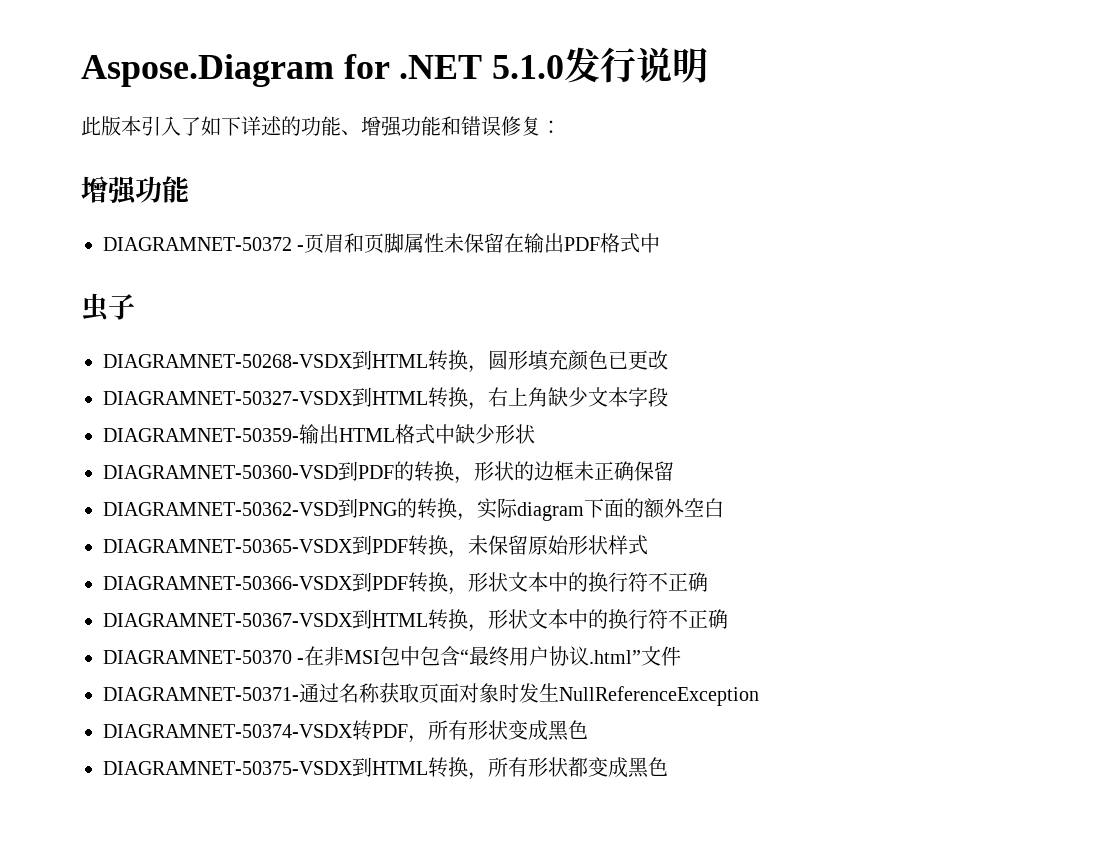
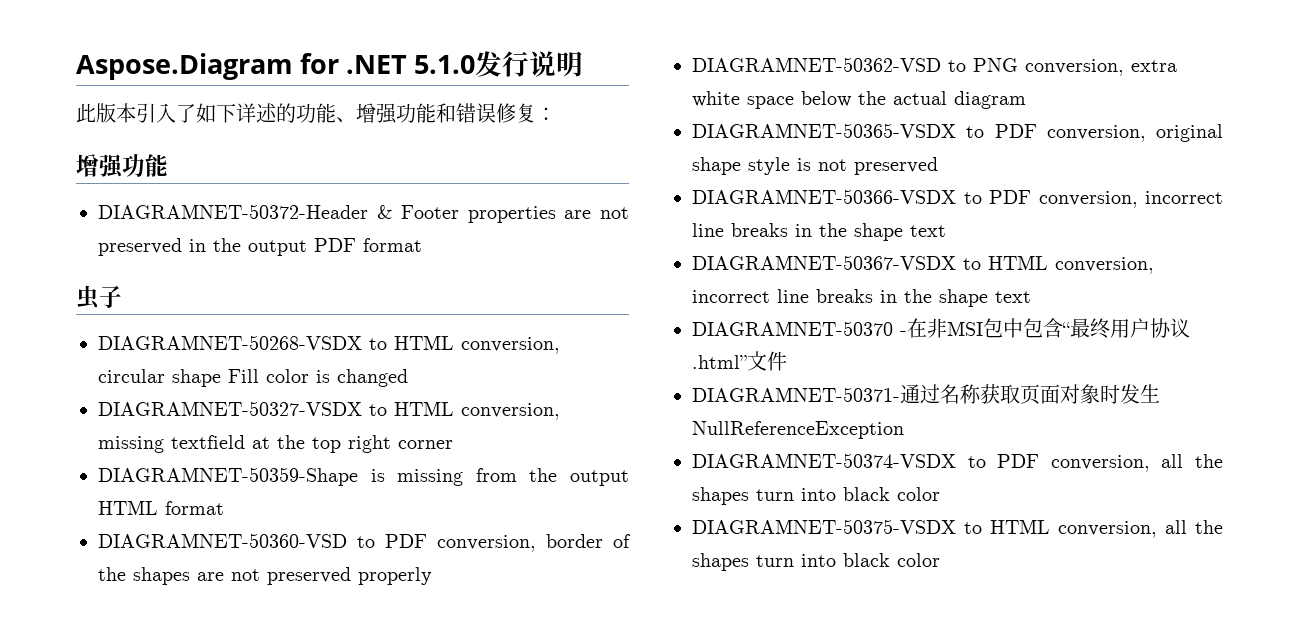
- DIAGRAMNET-50372 -页眉和页脚属性未保留在输出PDF格式中
+ DIAGRAMNET-50372-Header & Footer properties are not preserved in the output PDF format
  虫子
- DIAGRAMNET-50268-VSDX到HTML转换，圆形填充颜色已更改
- DIAGRAMNET-50327-VSDX到HTML转换，右上角缺少文本字段
- DIAGRAMNET-50359-输出HTML格式中缺少形状
- DIAGRAMNET-50360-VSD到PDF的转换，形状的边框未正确保留
- DIAGRAMNET-50362-VSD到PNG的转换，实际diagram下面的额外空白
- DIAGRAMNET-50365-VSDX到PDF转换，未保留原始形状样式
- DIAGRAMNET-50366-VSDX到PDF转换，形状文本中的换行符不正确
- DIAGRAMNET-50367-VSDX到HTML转换，形状文本中的换行符不正确
+ DIAGRAMNET-50268-VSDX to HTML conversion, circular shape Fill color is changed
+ DIAGRAMNET-50327-VSDX to HTML conversion, missing textfield at the top right corner
+ DIAGRAMNET-50359-Shape is missing from the output HTML format
+ DIAGRAMNET-50360-VSD to PDF conversion, border of the shapes are not preserved properly
+ DIAGRAMNET-50362-VSD to PNG conversion, extra white space below the actual diagram
+ DIAGRAMNET-50365-VSDX to PDF conversion, original shape style is not preserved
+ DIAGRAMNET-50366-VSDX to PDF conversion, incorrect line breaks in the shape text
+ DIAGRAMNET-50367-VSDX to HTML conversion, incorrect line breaks in the shape text
- DIAGRAMNET-50374-VSDX转PDF，所有形状变成黑色
- DIAGRAMNET-50375-VSDX到HTML转换，所有形状都变成黑色
+ DIAGRAMNET-50374-VSDX to PDF conversion, all the shapes turn into black color
+ DIAGRAMNET-50375-VSDX to HTML conversion, all the shapes turn into black color

